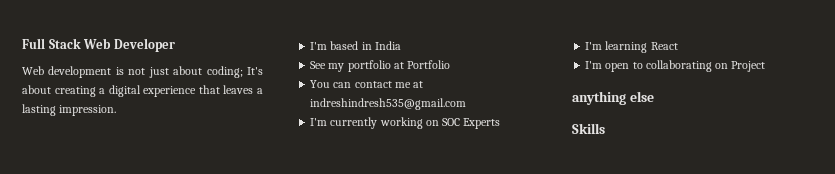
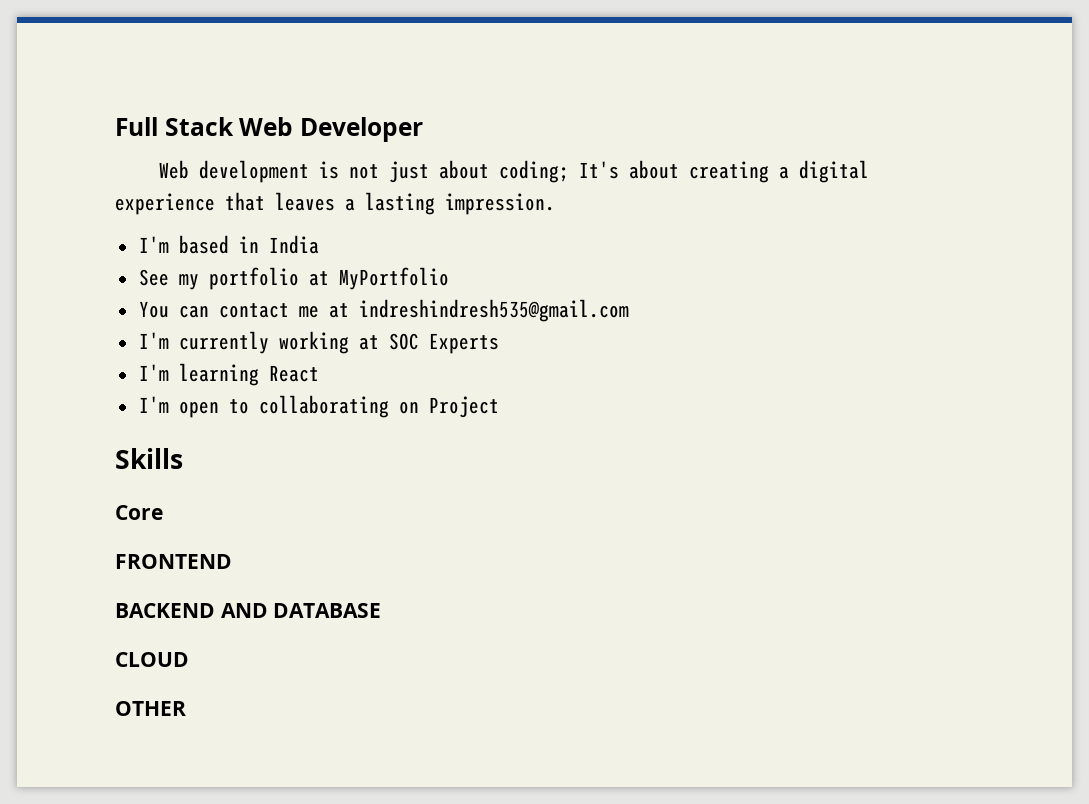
- See my portfolio at Portfolio
+ See my portfolio at MyPortfolio
- I'm currently working on SOC Experts
+ I'm currently working at SOC Experts
- anything else
  Skills
+ Core
+ FRONTEND
+ BACKEND AND DATABASE
+ CLOUD
+ OTHER

